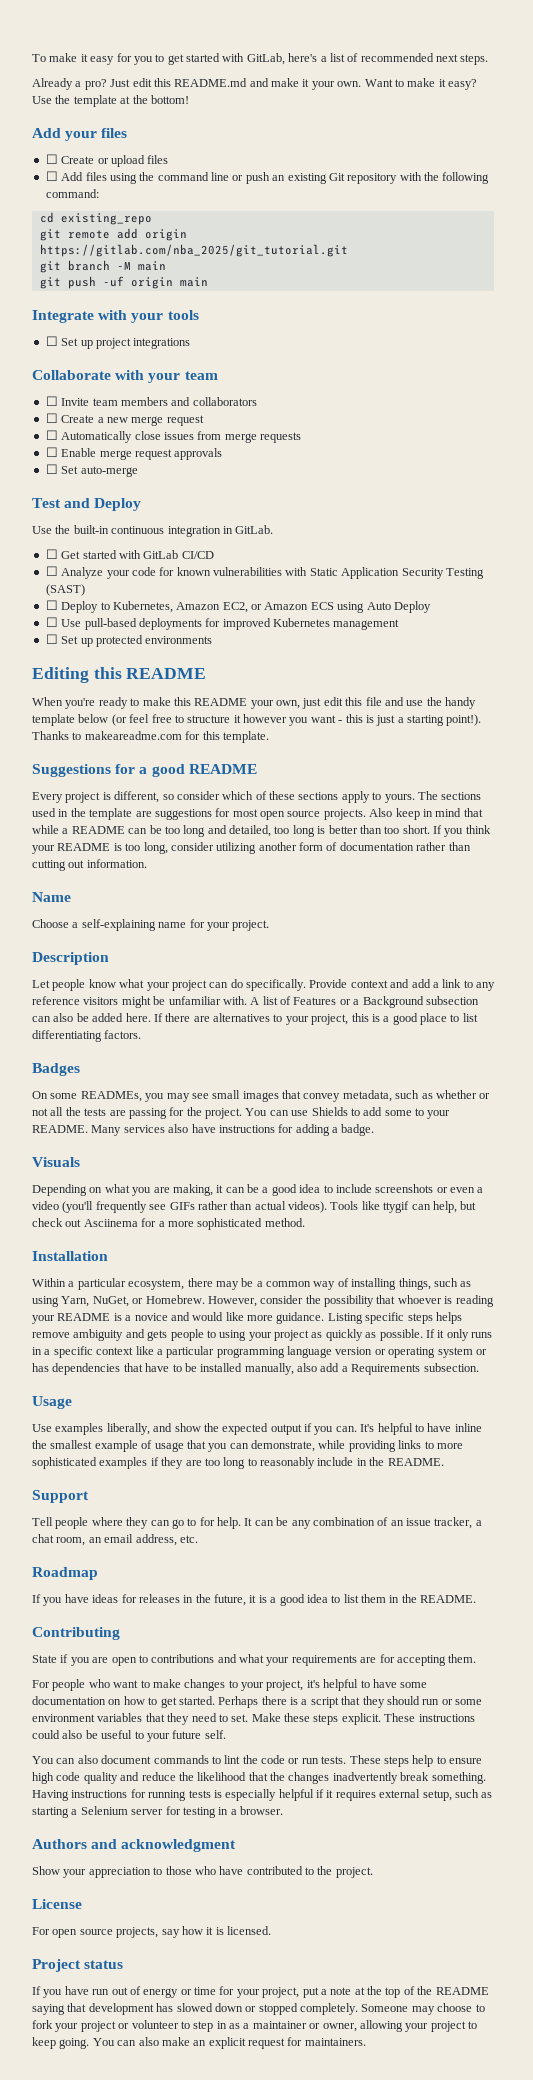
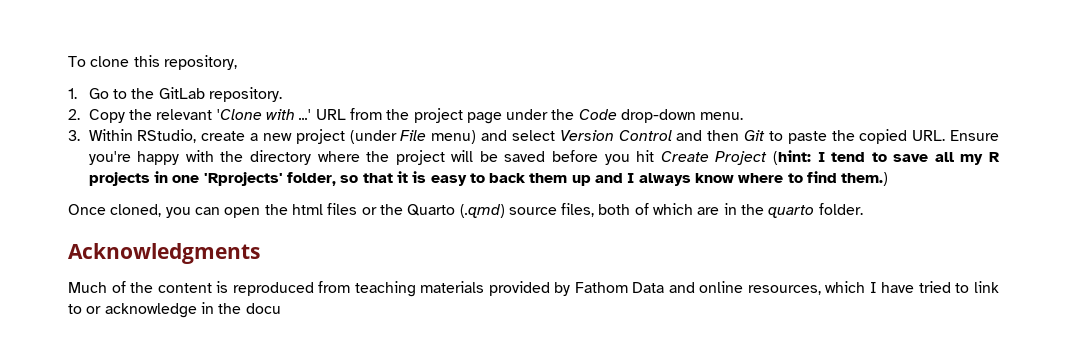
- To make it easy for you to get started with GitLab, here's a list of recommended next steps.
- Already a pro? Just edit this README.md and make it your own. Want to make it easy? Use the template at the bottom!
- Add your files
- ☐ Create or upload files
- ☐ Add files using the command line or push an existing Git repository with the following command:
- cd existing_repo
- git remote add origin https://gitlab.com/nba_2025/git_tutorial.git
- git branch -M main
- git push -uf origin main
- Integrate with your tools
- ☐ Set up project integrations
- Collaborate with your team
- ☐ Invite team members and collaborators
- ☐ Create a new merge request
- ☐ Automatically close issues from merge requests
- ☐ Enable merge request approvals
- ☐ Set auto-merge
- Test and Deploy
- Use the built-in continuous integration in GitLab.
- ☐ Get started with GitLab CI/CD
- ☐ Analyze your code for known vulnerabilities with Static Application Security Testing (SAST)
- ☐ Deploy to Kubernetes, Amazon EC2, or Amazon ECS using Auto Deploy
- ☐ Use pull-based deployments for improved Kubernetes management
- ☐ Set up protected environments
- Editing this README
- When you're ready to make this README your own, just edit this file and use the handy template below (or feel free to structure it however you want - this is just a starting point!). Thanks to makeareadme.com for this template.
- Suggestions for a good README
- Every project is different, so consider which of these sections apply to yours. The sections used in the template are suggestions for most open source projects. Also keep in mind that while a README can be too long and detailed, too long is better than too short. If you think your README is too long, consider utilizing another form of documentation rather than cutting out information.
- Name
- Choose a self-explaining name for your project.
- Description
- Let people know what your project can do specifically. Provide context and add a link to any reference visitors might be unfamiliar with. A list of Features or a Background subsection can also be added here. If there are alternatives to your project, this is a good place to list differentiating factors.
- Badges
- On some READMEs, you may see small images that convey metadata, such as whether or not all the tests are passing for the project. You can use Shields to add some to your README. Many services also have instructions for adding a badge.
- Visuals
- Depending on what you are making, it can be a good idea to include screenshots or even a video (you'll frequently see GIFs rather than actual videos). Tools like ttygif can help, but check out Asciinema for a more sophisticated method.
- Installation
- Within a particular ecosystem, there may be a common way of installing things, such as using Yarn, NuGet, or Homebrew. However, consider the possibility that whoever is reading your README is a novice and would like more guidance. Listing specific steps helps remove ambiguity and gets people to using your project as quickly as possible. If it only runs in a specific context like a particular programming language version or operating system or has dependencies that have to be installed manually, also add a Requirements subsection.
- Usage
- Use examples liberally, and show the expected output if you can. It's helpful to have inline the smallest example of usage that you can demonstrate, while providing links to more sophisticated examples if they are too long to reasonably include in the README.
- Support
- Tell people where they can go to for help. It can be any combination of an issue tracker, a chat room, an email address, etc.
- Roadmap
- If you have ideas for releases in the future, it is a good idea to list them in the README.
- Contributing
- State if you are open to contributions and what your requirements are for accepting them.
- For people who want to make changes to your project, it's helpful to have some documentation on how to get started. Perhaps there is a script that they should run or some environment variables that they need to set. Make these steps explicit. These instructions could also be useful to your future self.
- You can also document commands to lint the code or run tests. These steps help to ensure high code quality and reduce the likelihood that the changes inadvertently break something. Having instructions for running tests is especially helpful if it requires external setup, such as starting a Selenium server for testing in a browser.
- Authors and acknowledgment
- Show your appreciation to those who have contributed to the project.
- License
- For open source projects, say how it is licensed.
- Project status
- If you have run out of energy or time for your project, put a note at the top of the README saying that development has slowed down or stopped completely. Someone may choose to fork your project or volunteer to step in as a maintainer or owner, allowing your project to keep going. You can also make an explicit request for maintainers.
+ To clone this repository,
+ 1. Go to the GitLab repository.
+ 2. Copy the relevant 'Clone with ...' URL from the project page under the Code drop-down menu.
+ 3. Within RStudio, create a new project (under File menu) and select Version Control and then Git to paste the copied URL. Ensure you're happy with the directory where the project will be saved before you hit Create Project (hint: I tend to save all my R projects in one 'Rprojects' folder, so that it is easy to back them up and I always know where to find them.)
+ Once cloned, you can open the html files or the Quarto (.qmd) source files, both of which are in the quarto folder.
+ Acknowledgments
+ Much of the content is reproduced from teaching materials provided by Fathom Data and online resources, which I have tried to link to or acknowledge in the docu

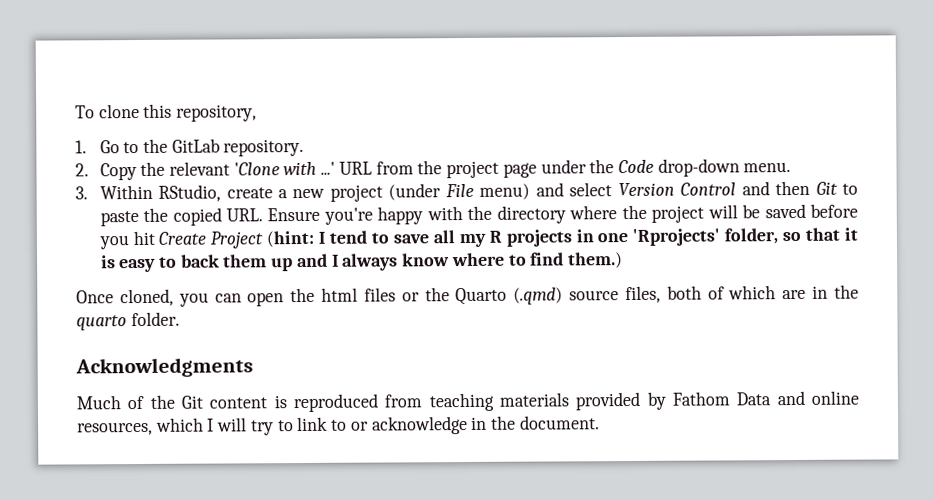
- Much of the content is reproduced from teaching materials provided by Fathom Data and online resources, which I have tried to link to or acknowledge in the docu
+ Much of the Git content is reproduced from teaching materials provided by Fathom Data and online resources, which I will try to link to or acknowledge in the document.

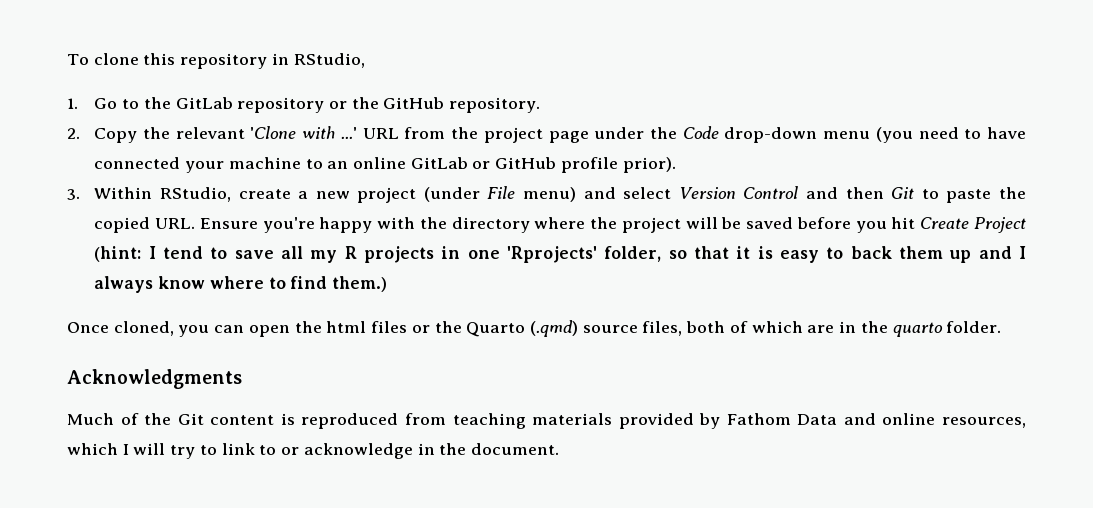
- To clone this repository,
+ To clone this repository in RStudio,
- 1. Go to the GitLab repository.
+ 1. Go to the GitLab repository or the GitHub repository.
- URL from the project page under the Code drop-down menu.
+ URL from the project page under the Code drop-down menu (you need to have connected your machine to an online GitLab or GitHub profile prior).

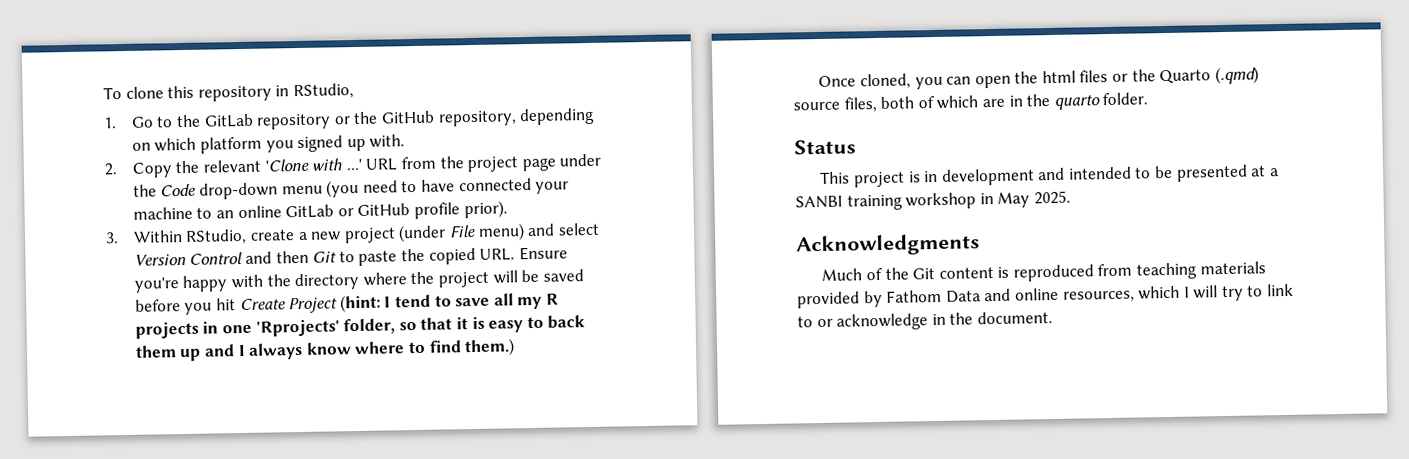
- 1. Go to the GitLab repository or the GitHub repository.
+ 1. Go to the GitLab repository or the GitHub repository, depending on which platform you signed up with.
+ Status
+ This project is in development and intended to be presented at a SANBI training workshop in May 2025.

